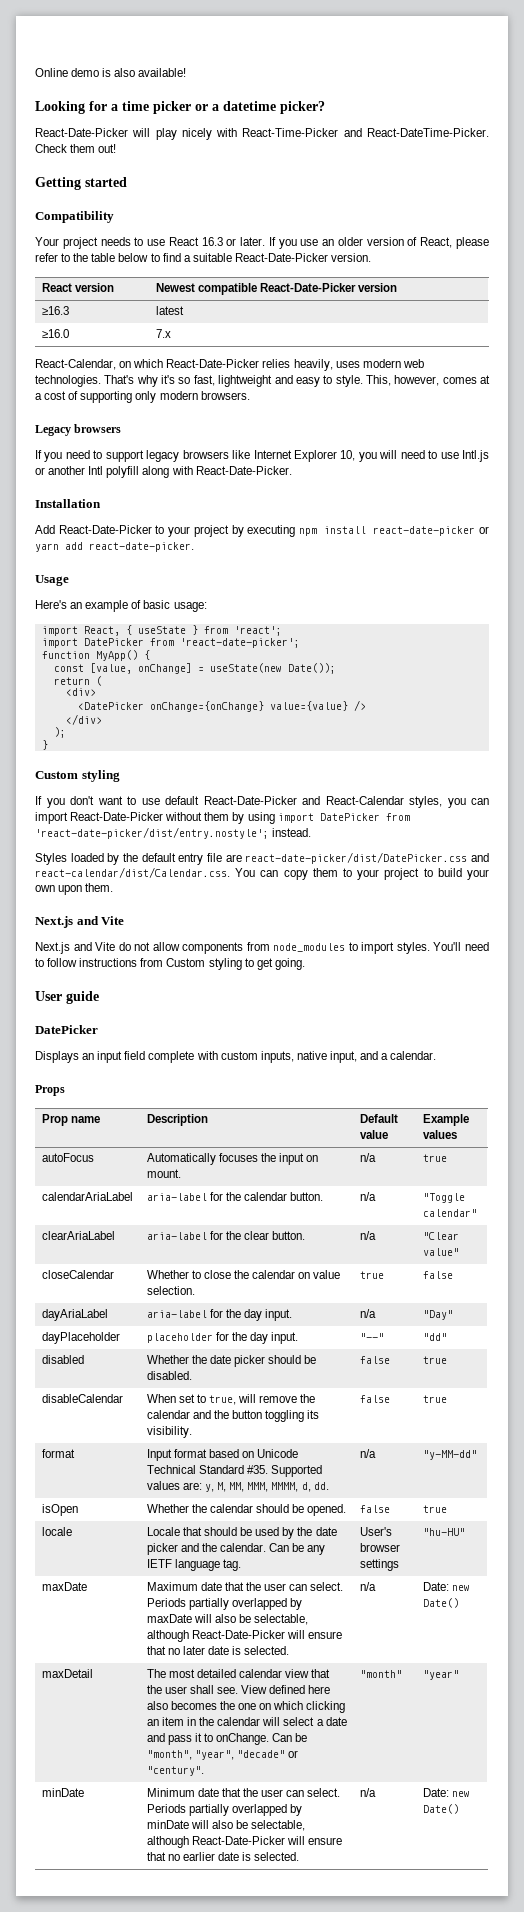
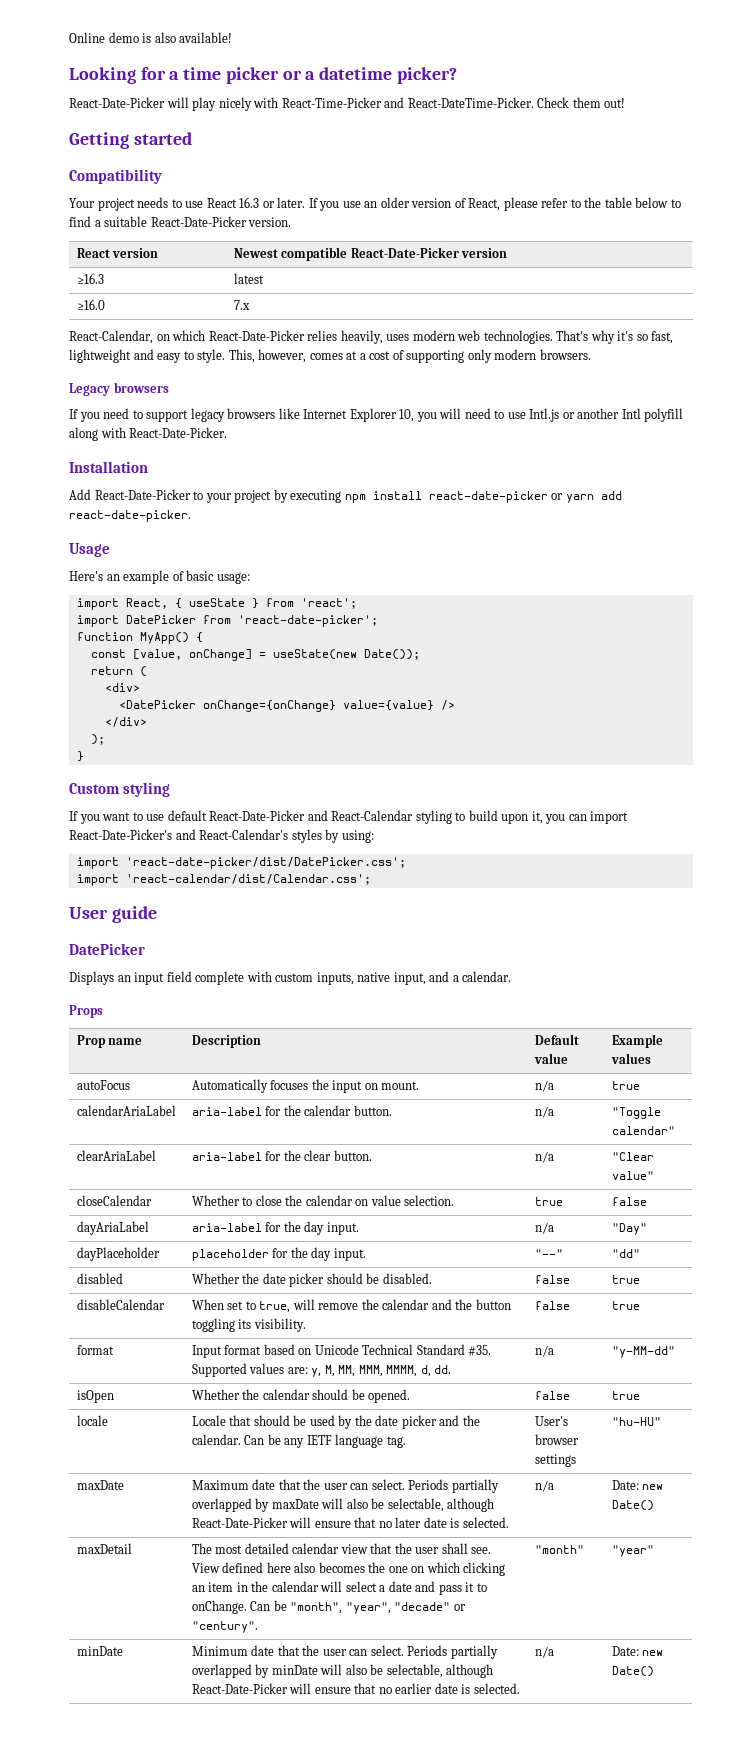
- If you don't want to use default React-Date-Picker and React-Calendar styles, you can import React-Date-Picker without them by using import DatePicker from 'react-date-picker/dist/entry.nostyle'; instead.
- Styles loaded by the default entry file are react-date-picker/dist/DatePicker.css and react-calendar/dist/Calendar.css. You can copy them to your project to build your own upon them.
- Next.js and Vite
- Next.js and Vite do not allow components from node_modules to import styles. You'll need to follow instructions from Custom styling to get going.
+ If you want to use default React-Date-Picker and React-Calendar styling to build upon it, you can import React-Date-Picker's and React-Calendar's styles by using:
+ import 'react-date-picker/dist/DatePicker.css';
+ import 'react-calendar/dist/Calendar.css';

